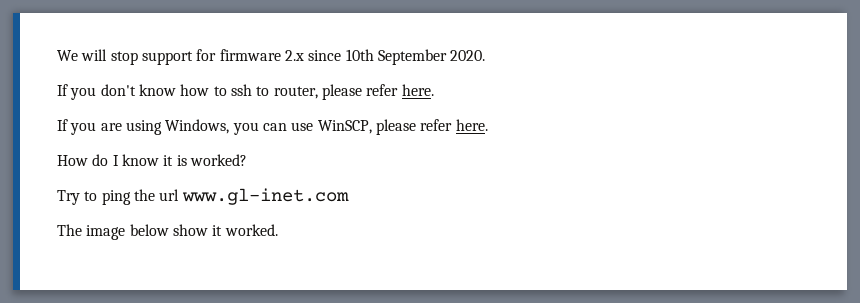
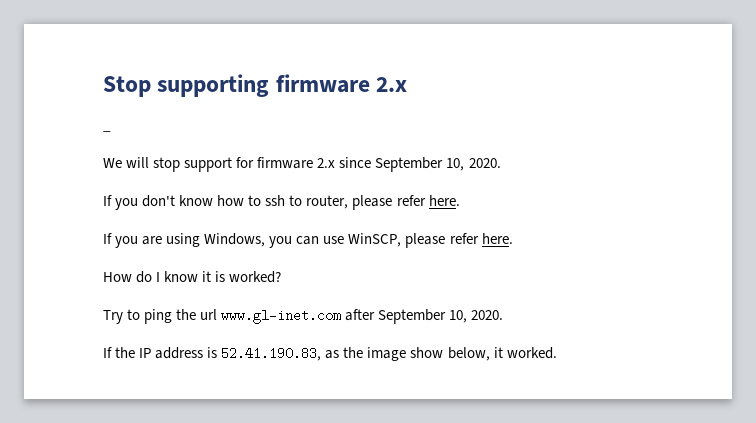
+ Stop supporting firmware 2.x
+ _
- We will stop support for firmware 2.x since 10th September 2020.
+ We will stop support for firmware 2.x since September 10, 2020.
- Try to ping the url www.gl-inet.com
- The image below show it worked.
+ Try to ping the url www.gl-inet.com after September 10, 2020.
+ If the IP address is 52.41.190.83, as the image show below, it worked.

